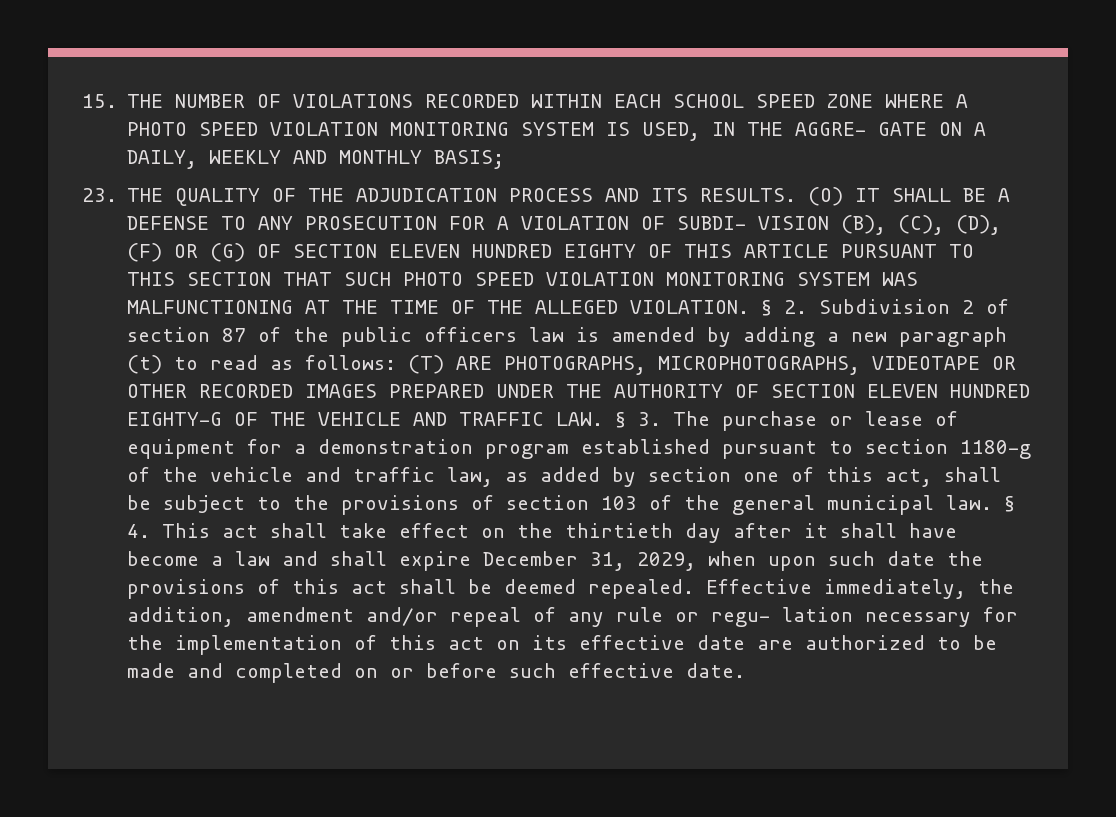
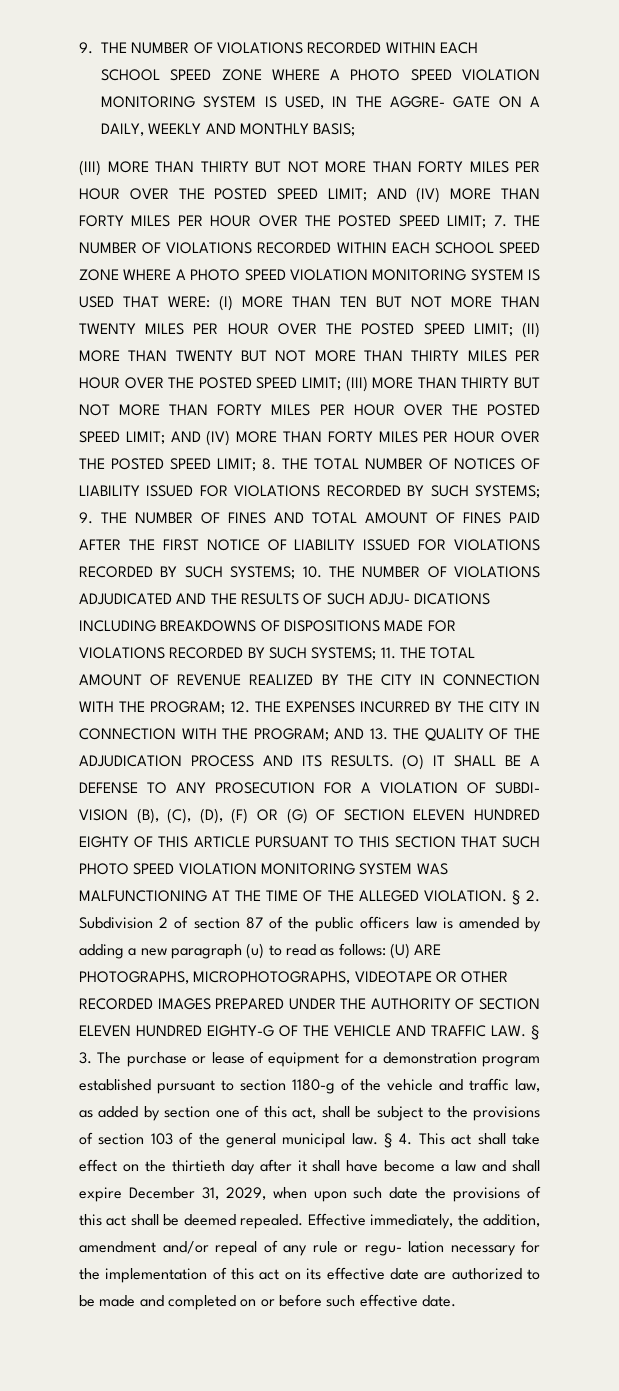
- 15. THE NUMBER OF VIOLATIONS RECORDED WITHIN EACH SCHOOL SPEED ZONE WHERE A PHOTO SPEED VIOLATION MONITORING SYSTEM IS USED, IN THE AGGRE- GATE ON A DAILY, WEEKLY AND MONTHLY BASIS;
+ 9. THE NUMBER OF VIOLATIONS RECORDED WITHIN EACH SCHOOL SPEED ZONE WHERE A PHOTO SPEED VIOLATION MONITORING SYSTEM IS USED, IN THE AGGRE- GATE ON A DAILY, WEEKLY AND MONTHLY BASIS;
- 23. THE QUALITY OF THE ADJUDICATION PROCESS AND ITS RESULTS.
+ (III) MORE THAN THIRTY BUT NOT MORE THAN FORTY MILES PER HOUR OVER THE POSTED SPEED LIMIT; AND (IV) MORE THAN FORTY MILES PER HOUR OVER THE POSTED SPEED LIMIT; 7. THE NUMBER OF VIOLATIONS RECORDED WITHIN EACH SCHOOL SPEED ZONE WHERE A PHOTO SPEED VIOLATION MONITORING SYSTEM IS USED THAT WERE: (I) MORE THAN TEN BUT NOT MORE THAN TWENTY MILES PER HOUR OVER THE POSTED SPEED LIMIT; (II) MORE THAN TWENTY BUT NOT MORE THAN THIRTY MILES PER HOUR OVER THE POSTED SPEED LIMIT; (III) MORE THAN THIRTY BUT NOT MORE THAN FORTY MILES PER HOUR OVER THE POSTED SPEED LIMIT; AND (IV) MORE THAN FORTY MILES PER HOUR OVER THE POSTED SPEED LIMIT; 8. THE TOTAL NUMBER OF NOTICES OF LIABILITY ISSUED FOR VIOLATIONS RECORDED BY SUCH SYSTEMS; 9. THE NUMBER OF FINES AND TOTAL AMOUNT OF FINES PAID AFTER THE FIRST NOTICE OF LIABILITY ISSUED FOR VIOLATIONS RECORDED BY SUCH SYSTEMS; 10. THE NUMBER OF VIOLATIONS ADJUDICATED AND THE RESULTS OF SUCH ADJU- DICATIONS INCLUDING BREAKDOWNS OF DISPOSITIONS MADE FOR VIOLATIONS RECORDED BY SUCH SYSTEMS; 11. THE TOTAL AMOUNT OF REVENUE REALIZED BY THE CITY IN CONNECTION WITH THE PROGRAM; 12. THE EXPENSES INCURRED BY THE CITY IN CONNECTION WITH THE PROGRAM; AND 13. THE QUALITY OF THE ADJUDICATION PROCESS AND ITS RESULTS.
- § 2. Subdivision 2 of section 87 of the public officers law is amended by adding a new paragraph (t) to read as follows:
+ § 2. Subdivision 2 of section 87 of the public officers law is amended by adding a new paragraph (u) to read as follows:
- (T) ARE PHOTOGRAPHS, MICROPHOTOGRAPHS, VIDEOTAPE OR OTHER RECORDED IMAGES PREPARED UNDER THE AUTHORITY OF SECTION ELEVEN HUNDRED EIGHTY-G OF THE VEHICLE AND TRAFFIC LAW. § 3. The purchase or lease of equipment for a demonstration program established pursuant to section 1180-g of the vehicle and traffic law, as added by section one of this act, shall be subject to the provisions of section 103 of the general municipal law.
+ (U) ARE PHOTOGRAPHS, MICROPHOTOGRAPHS, VIDEOTAPE OR OTHER RECORDED IMAGES PREPARED UNDER THE AUTHORITY OF SECTION ELEVEN HUNDRED EIGHTY-G OF THE VEHICLE AND TRAFFIC LAW. § 3. The purchase or lease of equipment for a demonstration program established pursuant to section 1180-g of the vehicle and traffic law, as added by section one of this act, shall be subject to the provisions of section 103 of the general municipal law.

